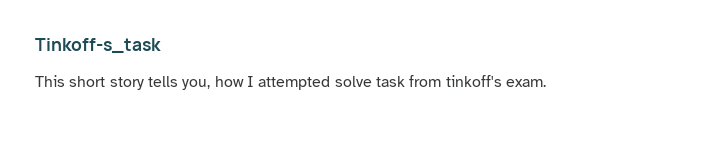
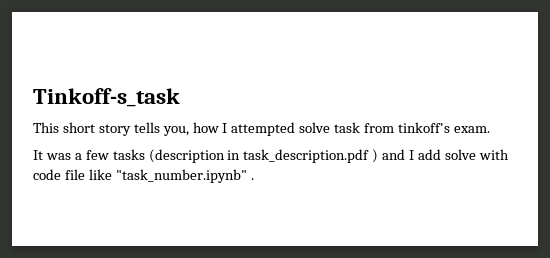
+ It was a few tasks (description in task_description.pdf ) and I add solve with code file like "task_number.ipynb" .

